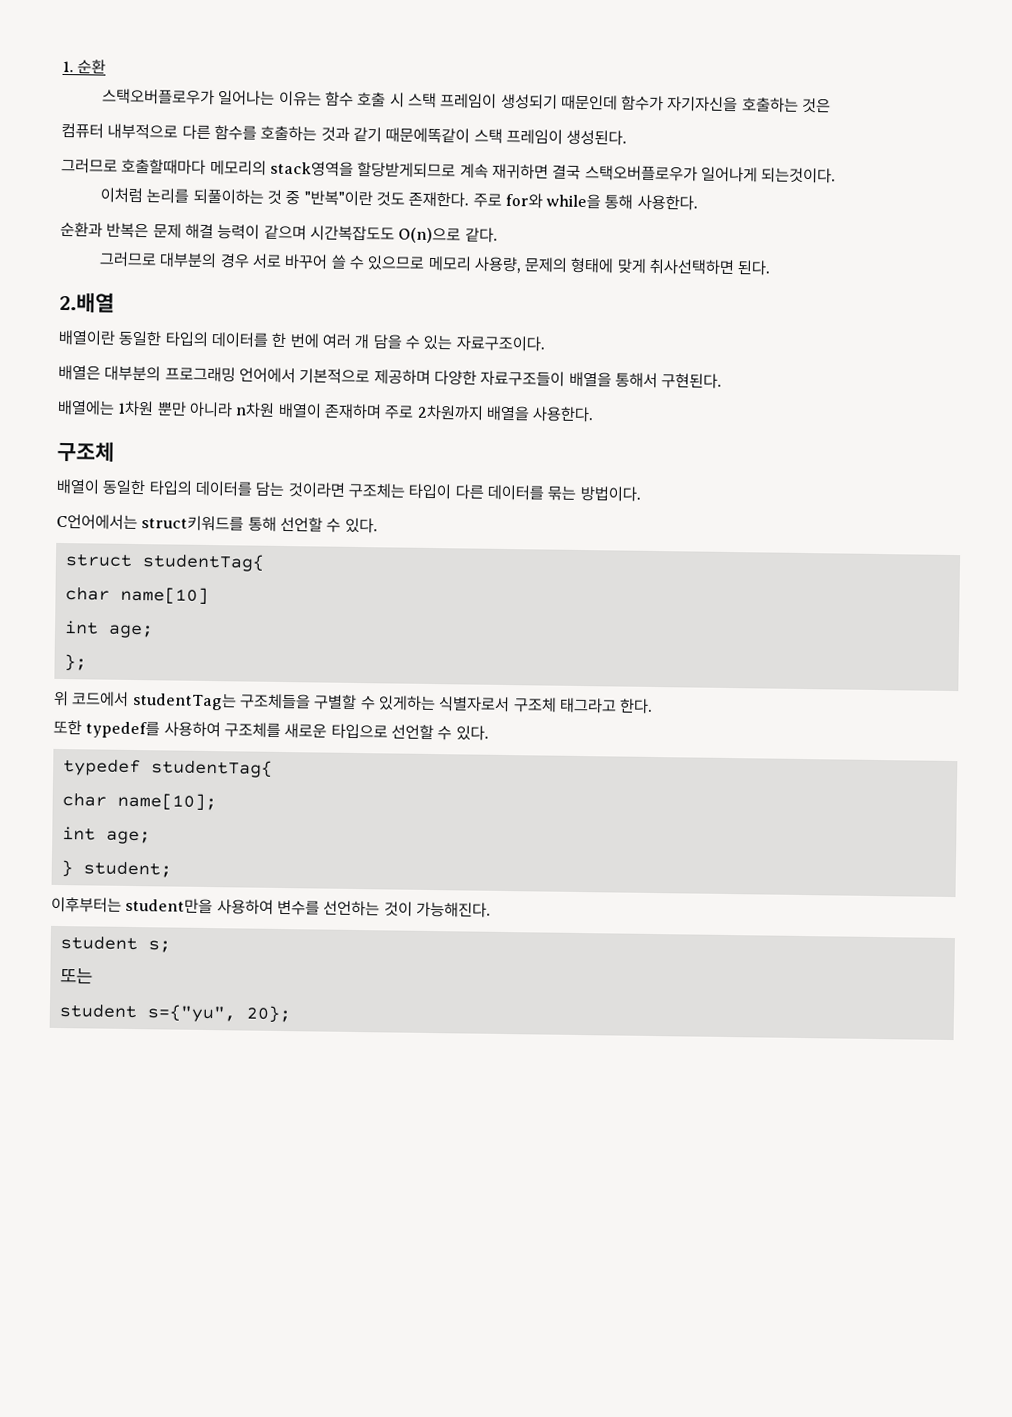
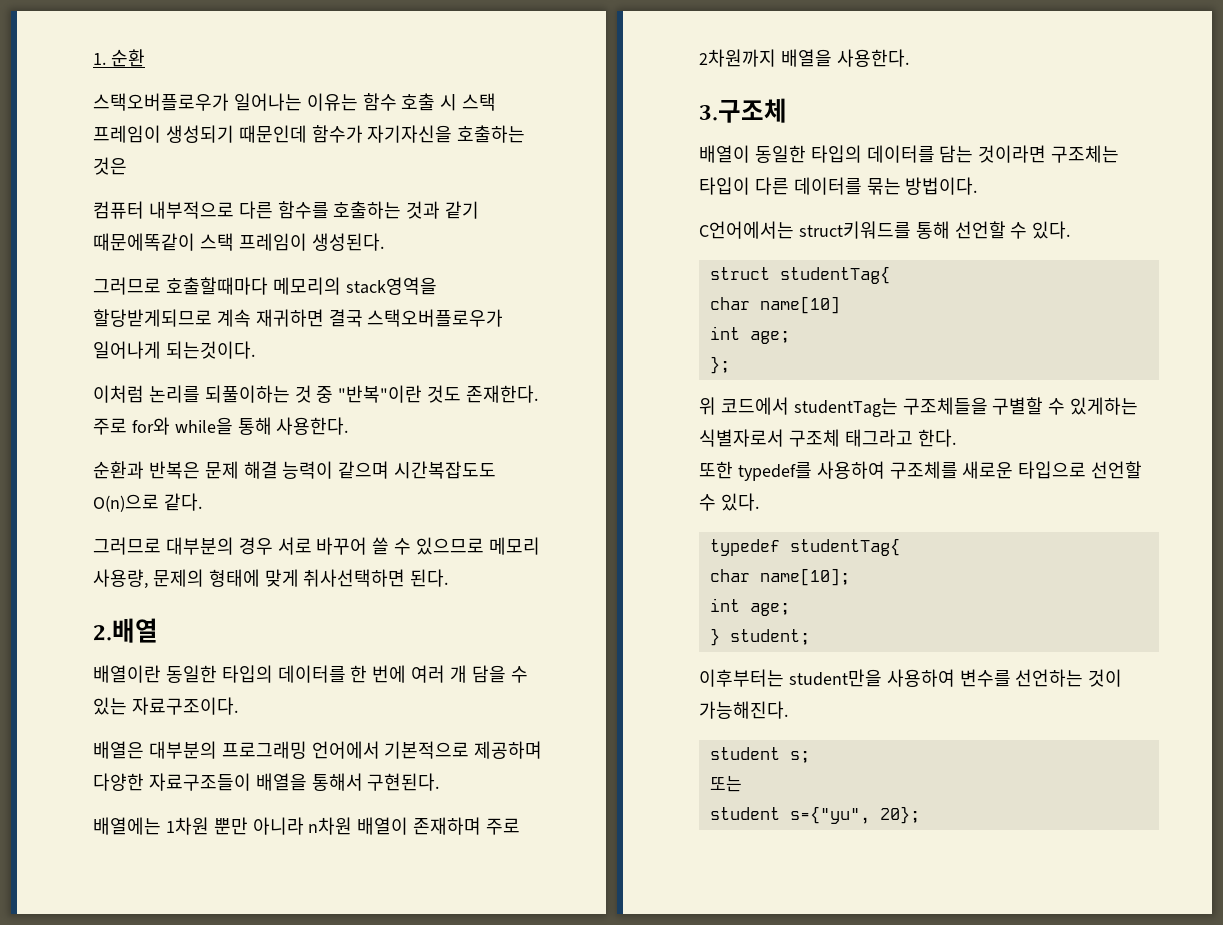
  배열에는 1차원 뿐만 아니라 n차원 배열이 존재하며 주로 2차원까지 배열을 사용한다.
- 구조체
+ 3.구조체

